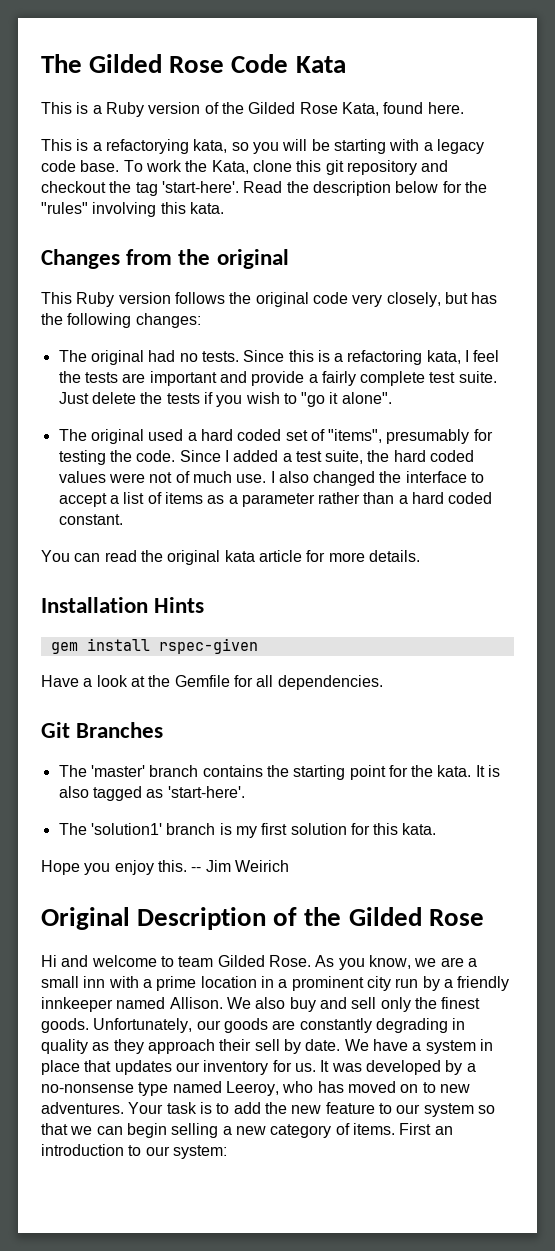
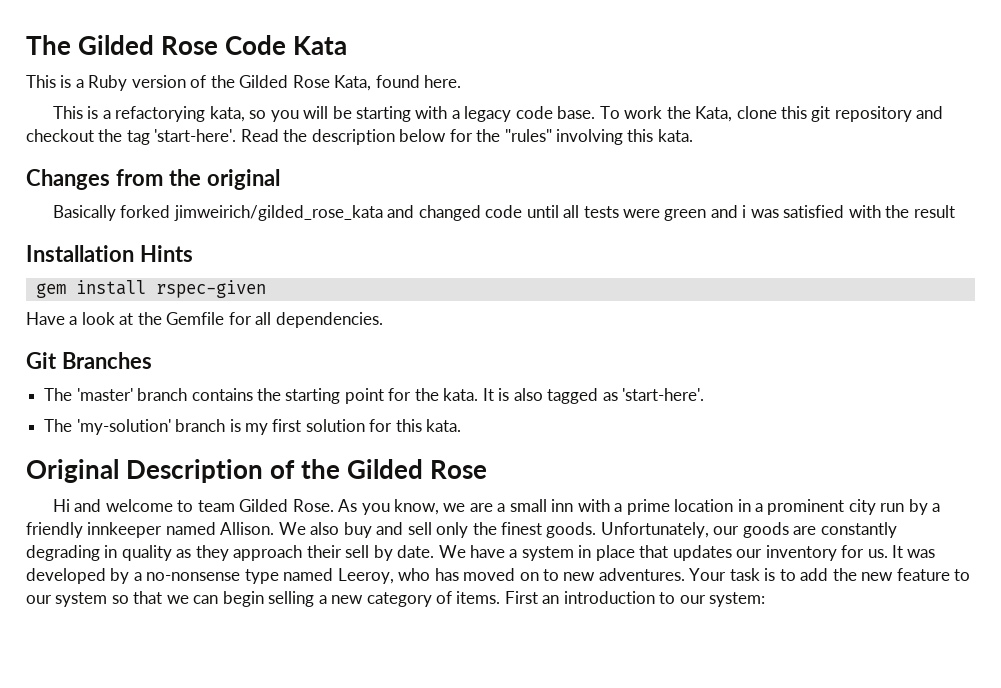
- This Ruby version follows the original code very closely, but has the following changes:
- The original had no tests. Since this is a refactoring kata, I feel the tests are important and provide a fairly complete test suite. Just delete the tests if you wish to "go it alone".
- The original used a hard coded set of "items", presumably for testing the code. Since I added a test suite, the hard coded values were not of much use. I also changed the interface to accept a list of items as a parameter rather than a hard coded constant.
- You can read the original kata article for more details.
+ Basically forked jimweirich/gilded_rose_kata and changed code until all tests were green and i was satisfied with the result
- The 'solution1' branch is my first solution for this kata.
+ The 'my-solution' branch is my first solution for this kata.
- Hope you enjoy this. -- Jim Weirich

